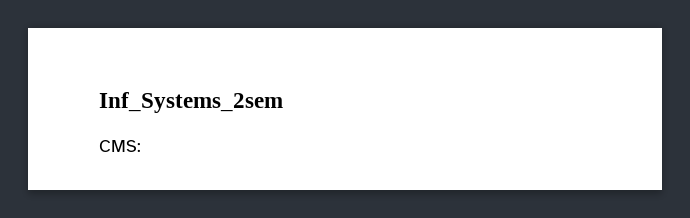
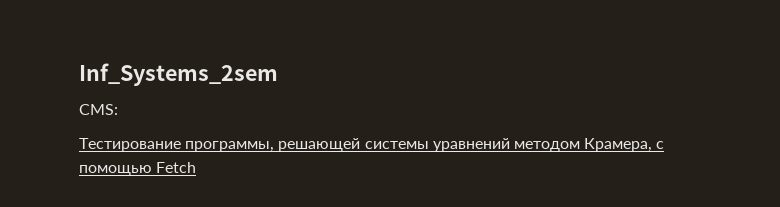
+ Тестирование программы, решающей системы уравнений методом Крамера, с помощью Fetch

